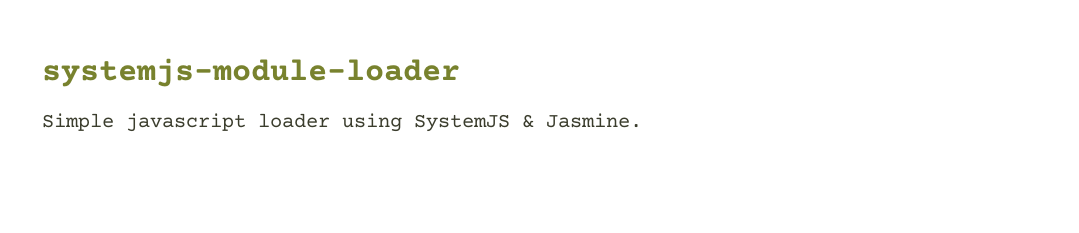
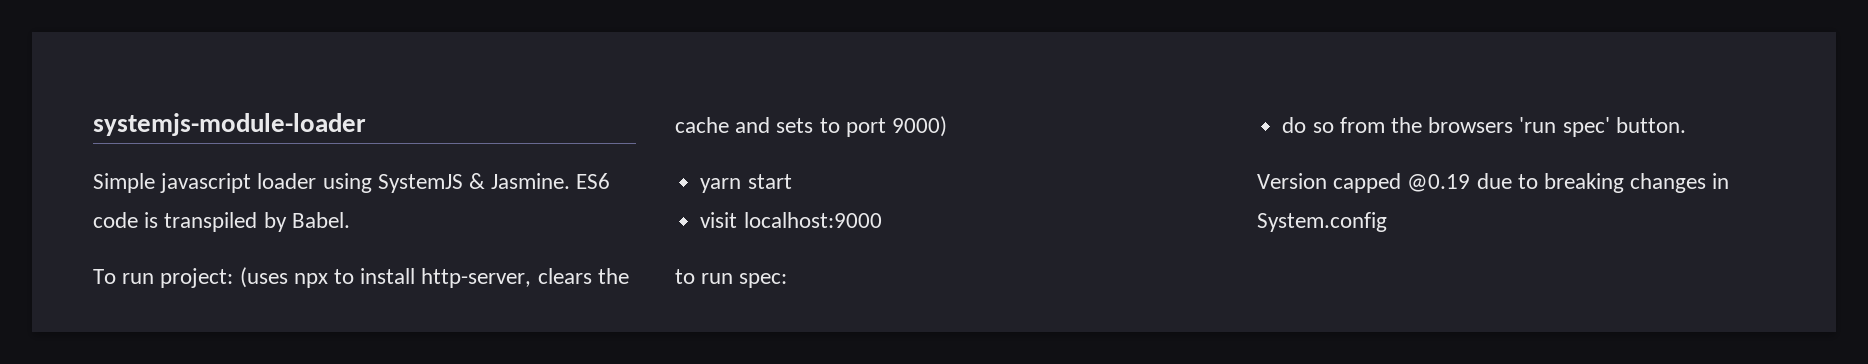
+ ES6 code is transpiled by Babel.
+ To run project: (uses npx to install http-server, clears the cache and sets to port 9000)
+ yarn start
+ visit localhost:9000
+ to run spec:
+ do so from the browsers 'run spec' button.
+ Version capped @0.19 due to breaking changes in System.config

